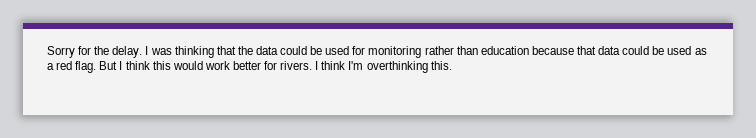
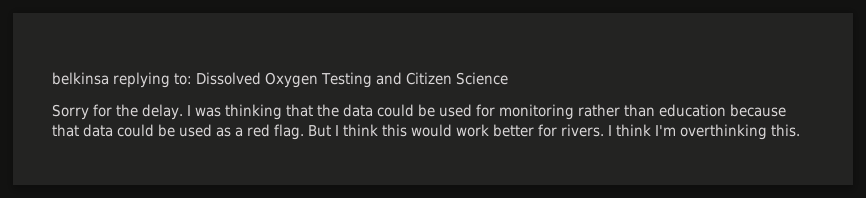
+ belkinsa replying to: Dissolved Oxygen Testing and Citizen Science

